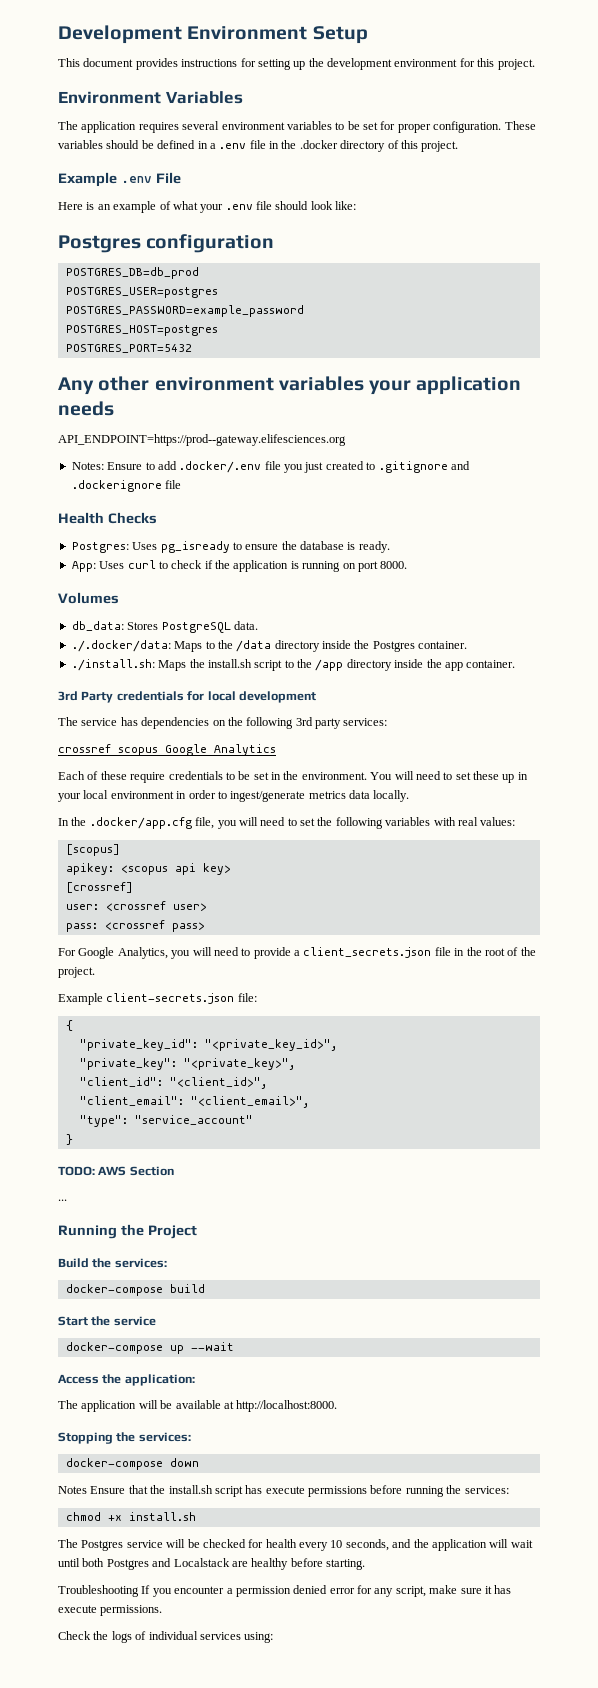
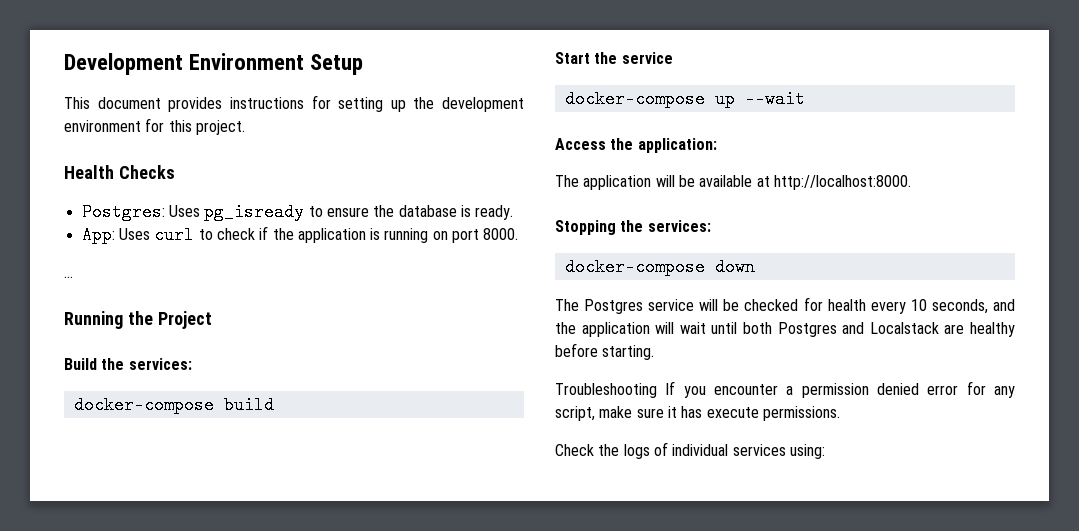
- Environment Variables
- The application requires several environment variables to be set for proper configuration. These variables should be defined in a .env file in the .docker directory of this project.
- Example .env File
- Here is an example of what your .env file should look like:
- Postgres configuration
- POSTGRES_DB=db_prod
- POSTGRES_USER=postgres
- POSTGRES_PASSWORD=example_password
- POSTGRES_HOST=postgres
- POSTGRES_PORT=5432
- Any other environment variables your application needs
- API_ENDPOINT=https://prod--gateway.elifesciences.org
- Notes: Ensure to add .docker/.env file you just created to .gitignore and .dockerignore file
- Volumes
- db_data: Stores PostgreSQL data.
- ./.docker/data: Maps to the /data directory inside the Postgres container.
- ./install.sh: Maps the install.sh script to the /app directory inside the app container.
- 3rd Party credentials for local development
- The service has dependencies on the following 3rd party services:
- crossref scopus Google Analytics
- Each of these require credentials to be set in the environment. You will need to set these up in your local environment in order to ingest/generate metrics data locally.
- In the .docker/app.cfg file, you will need to set the following variables with real values:
- [scopus]
- apikey: <scopus api key>
- [crossref]
- user: <crossref user>
- pass: <crossref pass>
- For Google Analytics, you will need to provide a client_secrets.json file in the root of the project.
- Example client-secrets.json file:
- {
- "private_key_id": "<private_key_id>",
- "private_key": "<private_key>",
- "client_id": "<client_id>",
- "client_email": "<client_email>",
- "type": "service_account"
- }
- TODO: AWS Section
- Notes Ensure that the install.sh script has execute permissions before running the services:
- chmod +x install.sh

